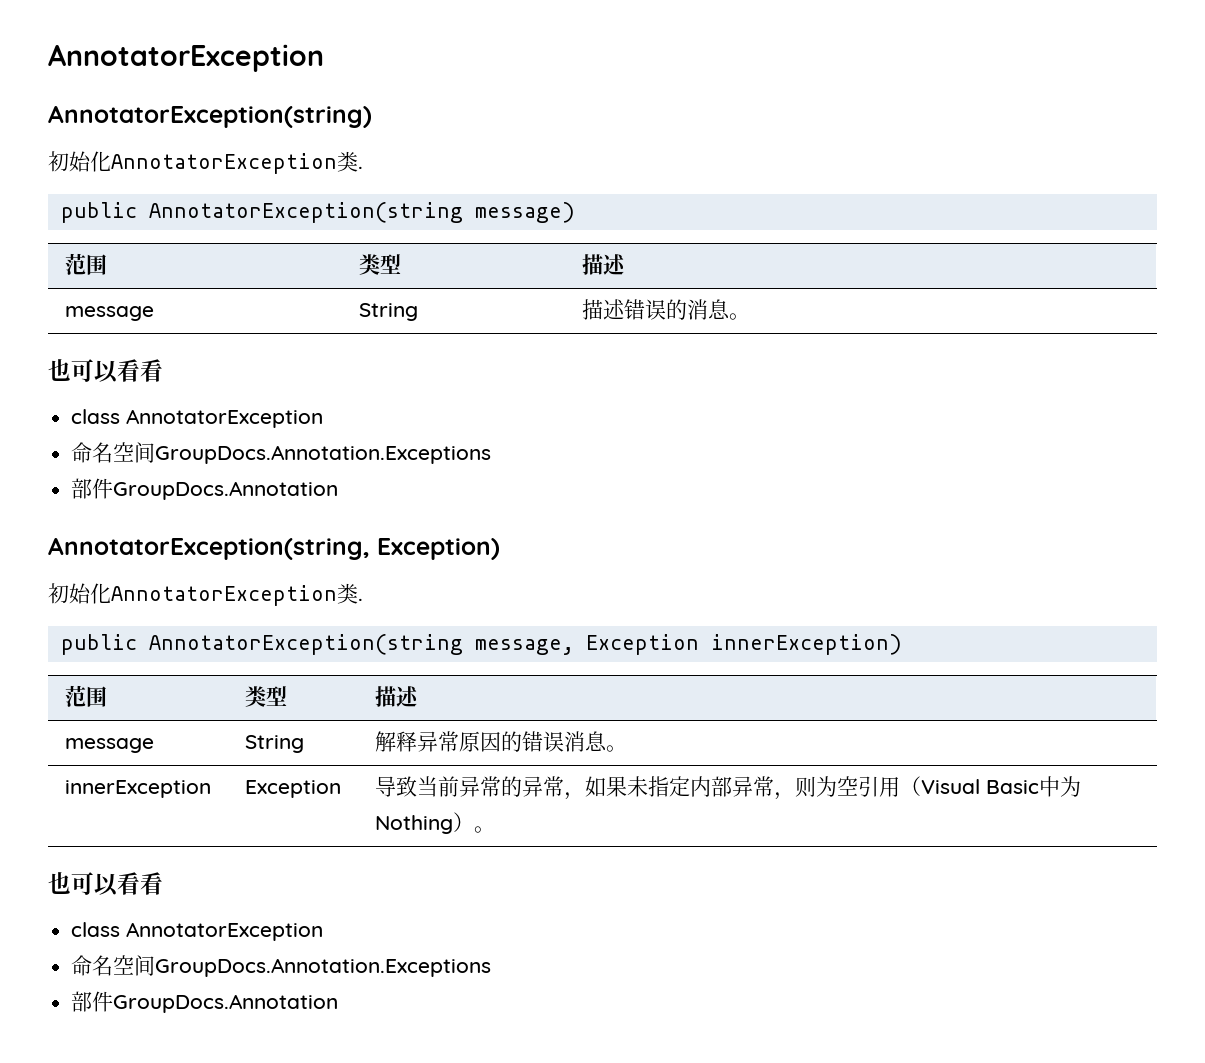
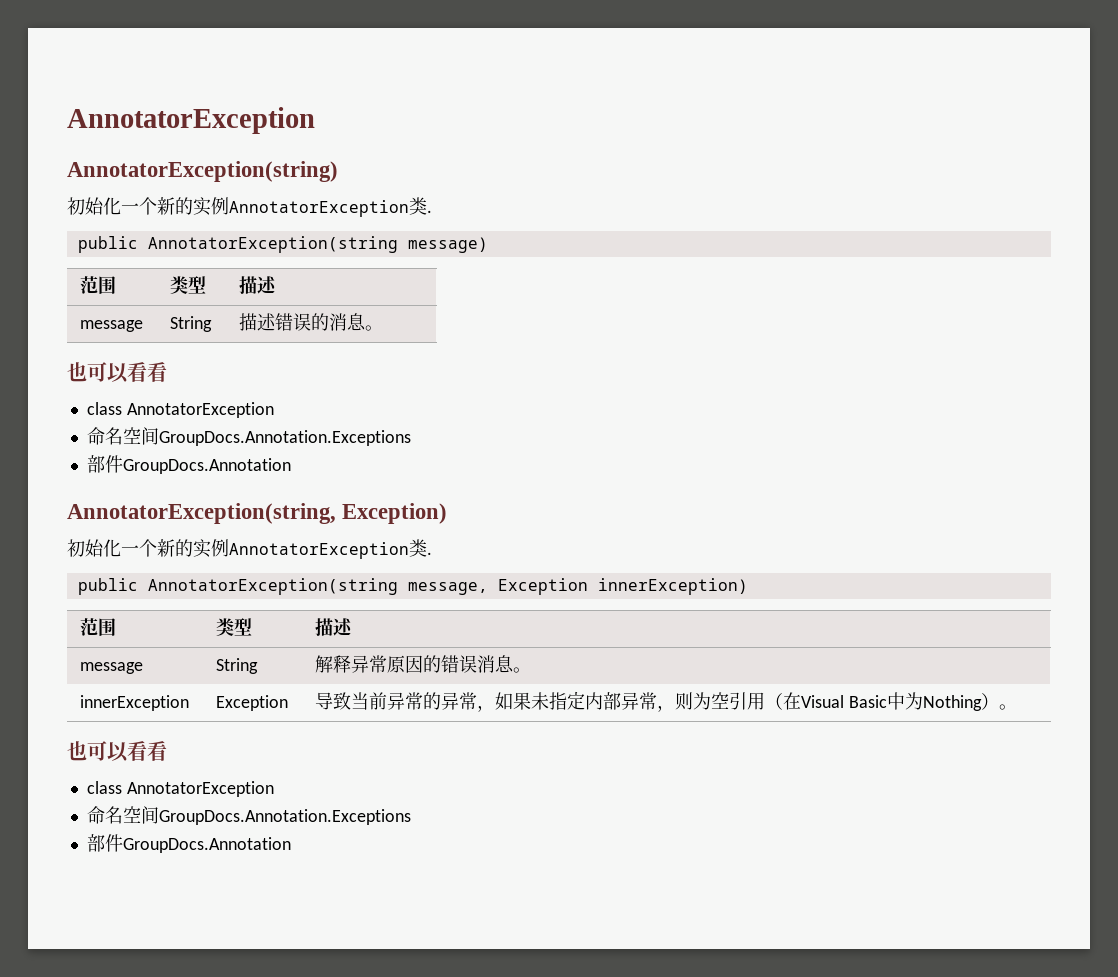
  AnnotatorException(string)
- 初始化AnnotatorException类.
+ 初始化一个新的实例AnnotatorException类.
  AnnotatorException(string, Exception)
- 初始化AnnotatorException类.
+ 初始化一个新的实例AnnotatorException类.
- innerException | Exception | 导致当前异常的异常，如果未指定内部异常，则为空引用（Visual Basic中为Nothing）。
+ innerException | Exception | 导致当前异常的异常，如果未指定内部异常，则为空引用（在Visual Basic中为Nothing）。

